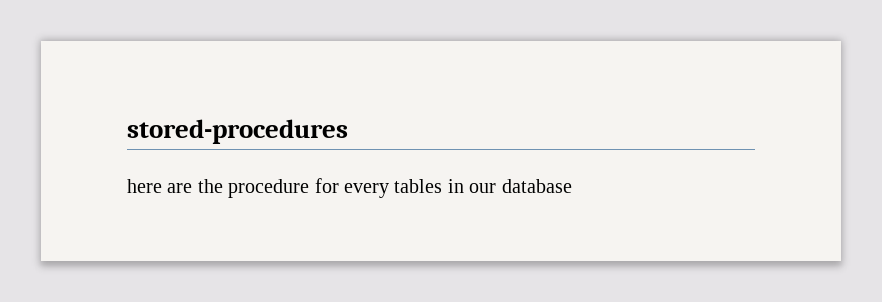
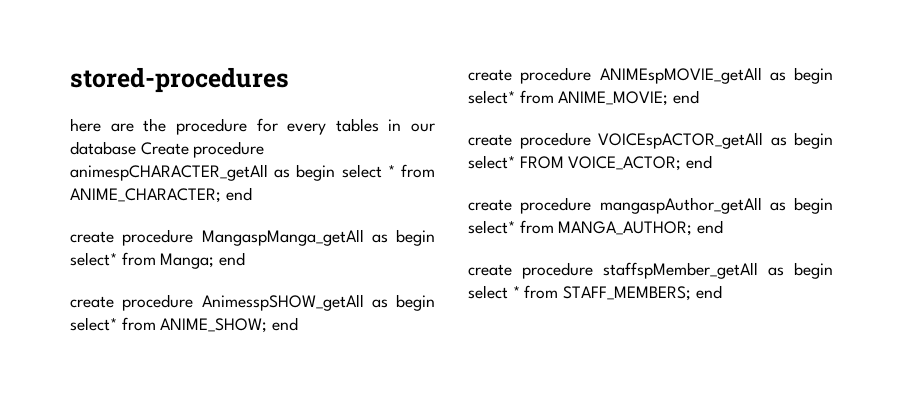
- here are the procedure for every tables in our database
+ here are the procedure for every tables in our database Create procedure animespCHARACTER_getAll as begin select * from ANIME_CHARACTER; end
+ create procedure MangaspManga_getAll as begin select* from Manga; end
+ create procedure AnimesspSHOW_getAll as begin select* from ANIME_SHOW; end
+ create procedure ANIMEspMOVIE_getAll as begin select* from ANIME_MOVIE; end
+ create procedure VOICEspACTOR_getAll as begin select* FROM VOICE_ACTOR; end
+ create procedure mangaspAuthor_getAll as begin select* from MANGA_AUTHOR; end
+ create procedure staffspMember_getAll as begin select * from STAFF_MEMBERS; end

